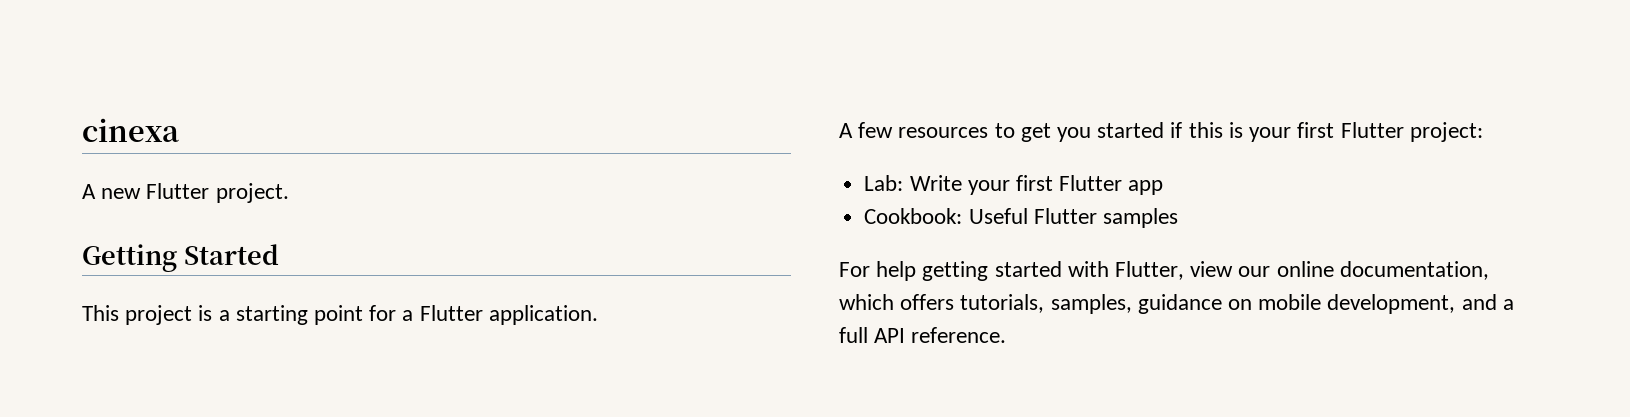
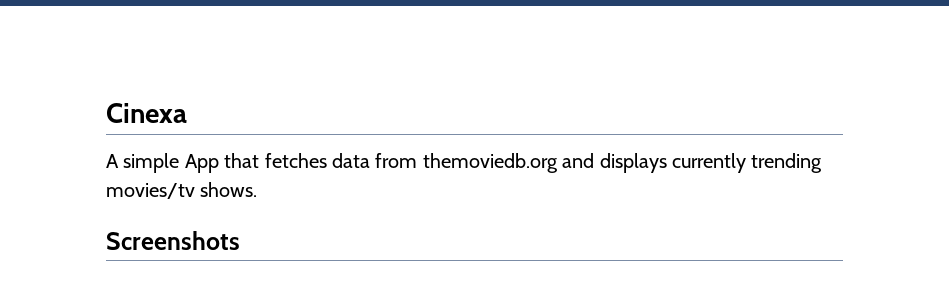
- cinexa
- A new Flutter project.
- Getting Started
- This project is a starting point for a Flutter application.
- A few resources to get you started if this is your first Flutter project:
- Lab: Write your first Flutter app
- Cookbook: Useful Flutter samples
- For help getting started with Flutter, view our online documentation, which offers tutorials, samples, guidance on mobile development, and a full API reference.
+ Cinexa
+ A simple App that fetches data from themoviedb.org and displays currently trending movies/tv shows.
+ Screenshots

